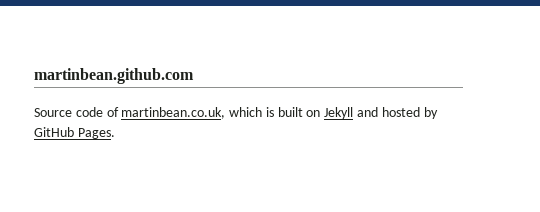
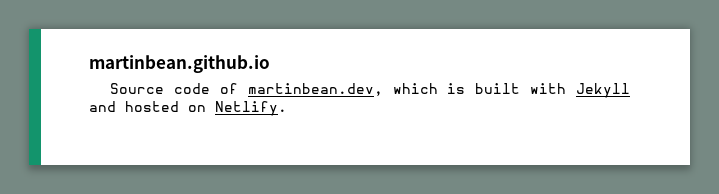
- martinbean.github.com
+ martinbean.github.io
- Source code of martinbean.co.uk, which is built on Jekyll and hosted by GitHub Pages.
+ Source code of martinbean.dev, which is built with Jekyll and hosted on Netlify.

